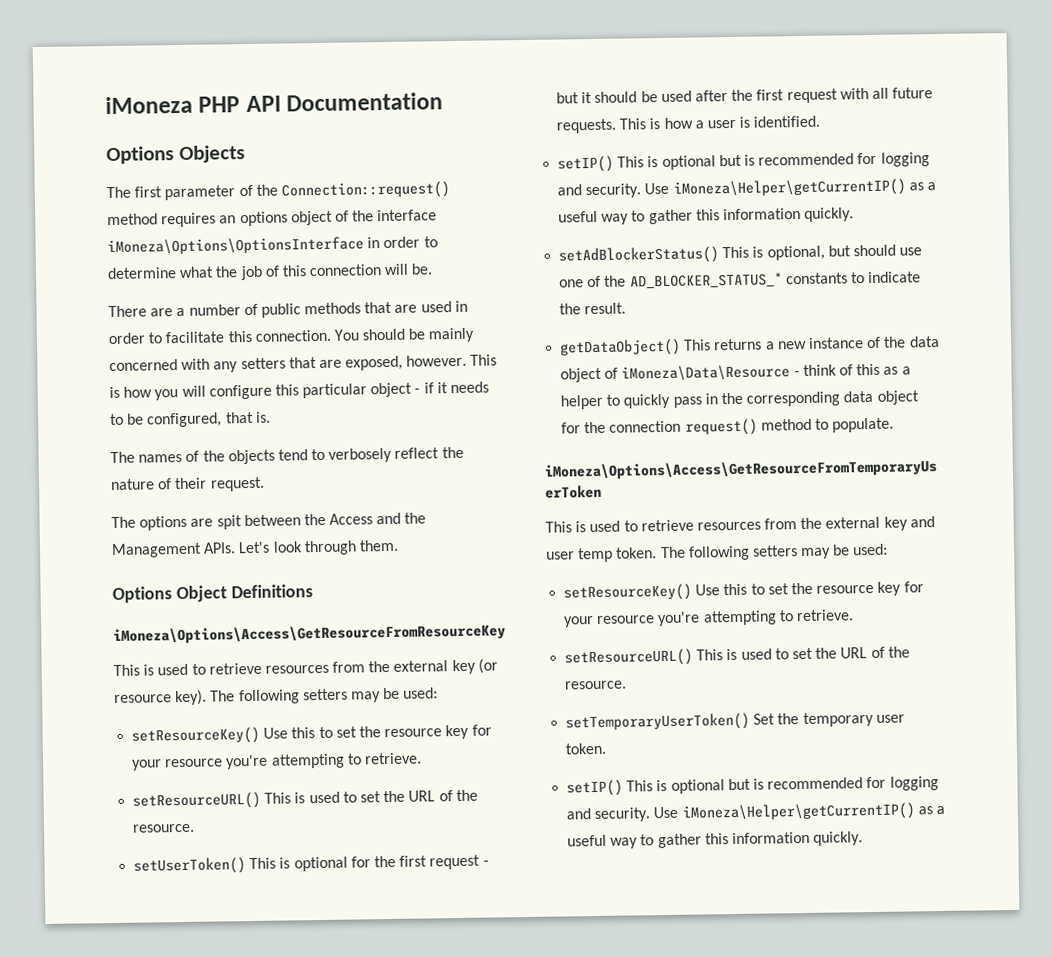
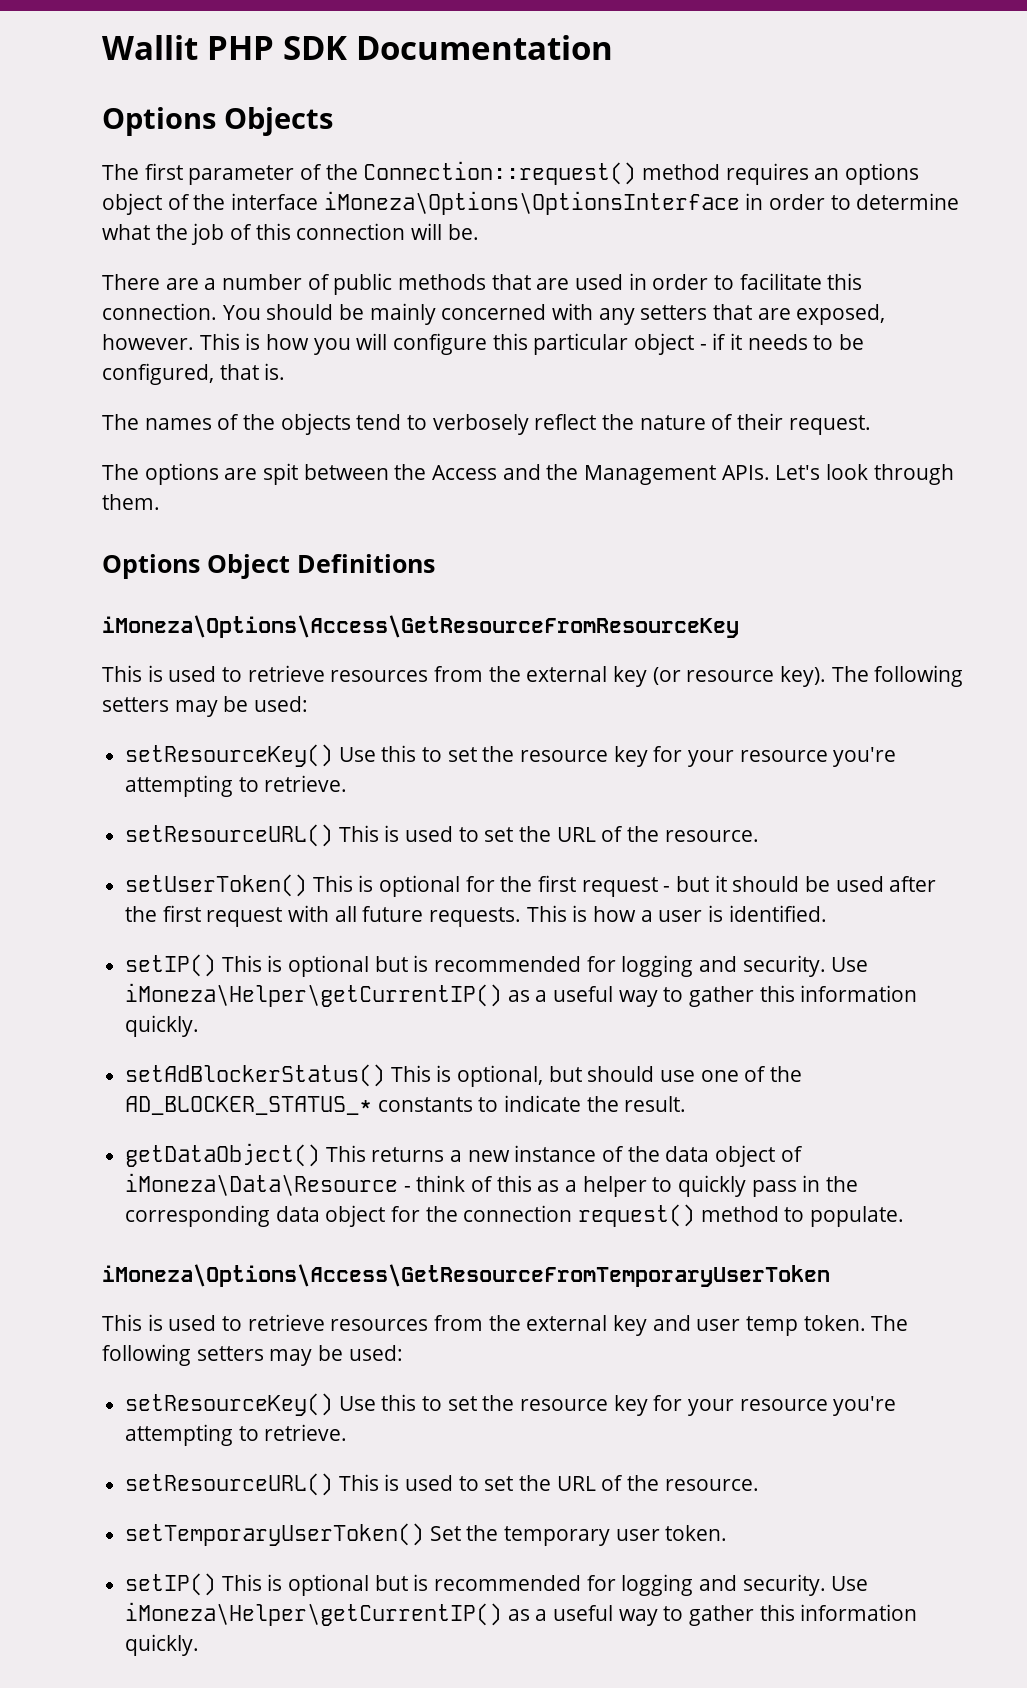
- iMoneza PHP API Documentation
+ Wallit PHP SDK Documentation

